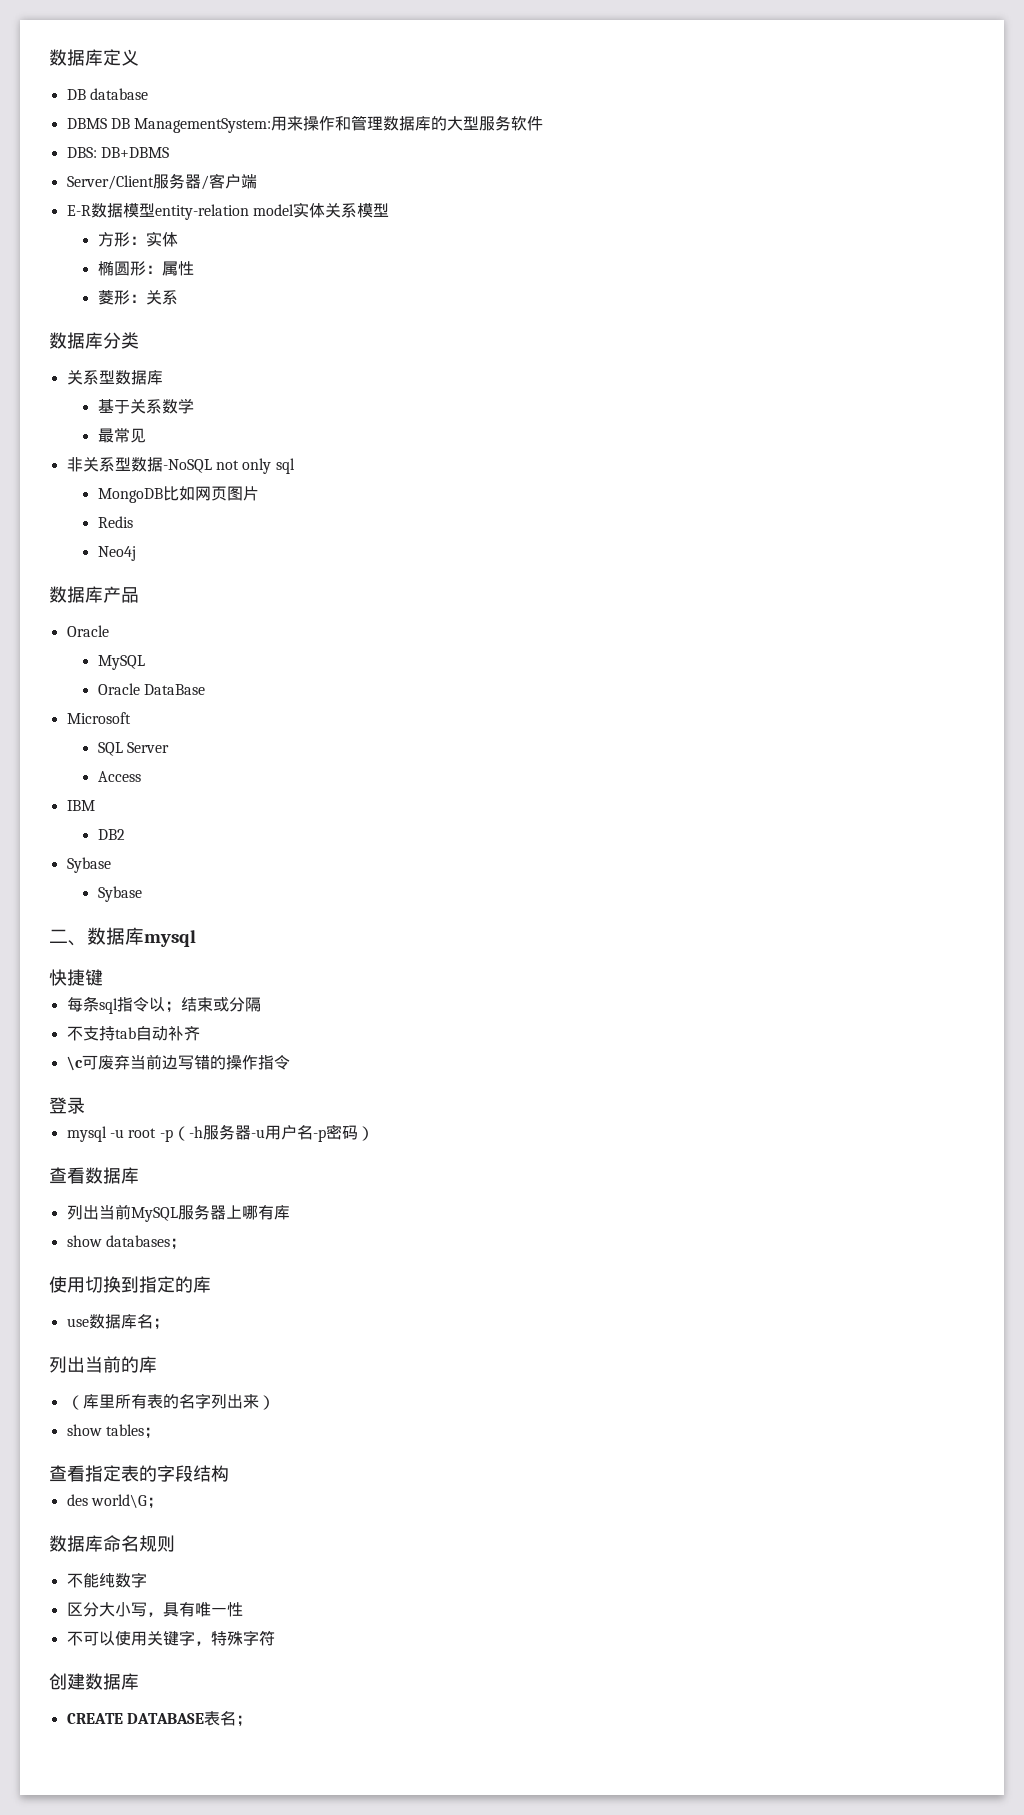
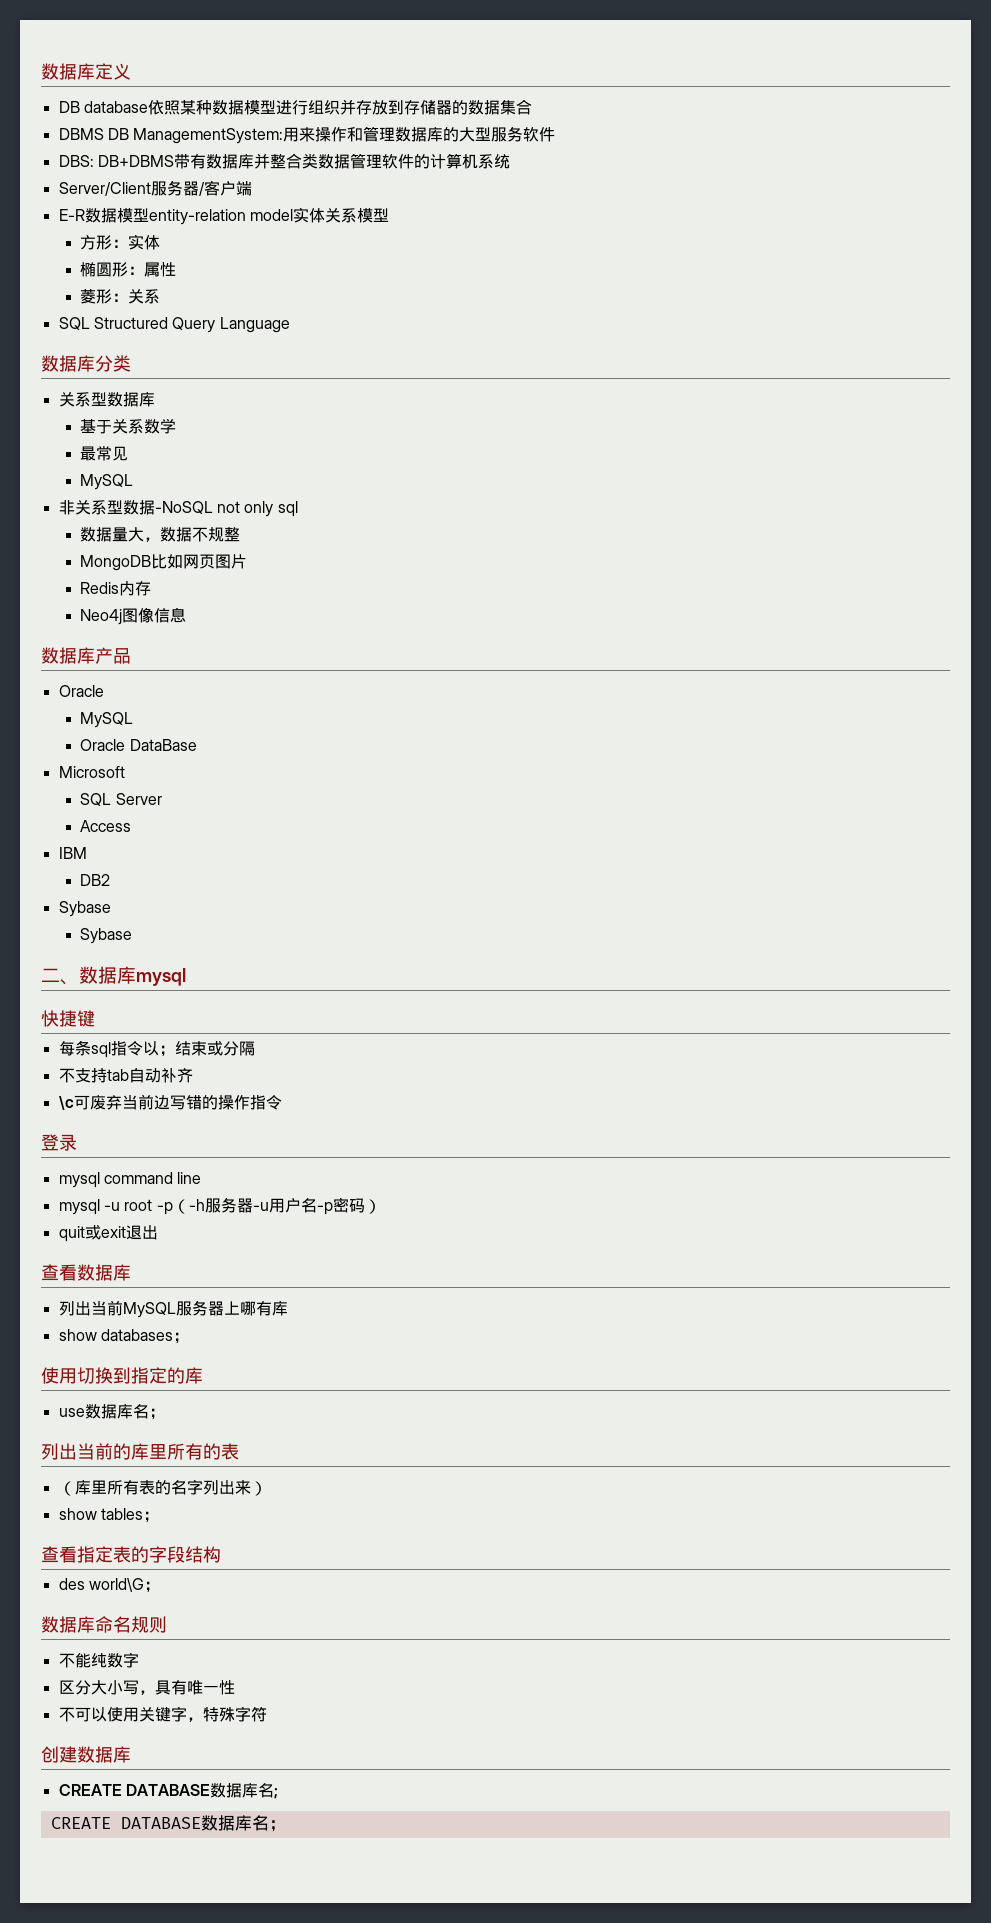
- DB database
+ DB database依照某种数据模型进行组织并存放到存储器的数据集合
- DBS: DB+DBMS
+ DBS: DB+DBMS带有数据库并整合类数据管理软件的计算机系统
+ SQL Structured Query Language
  最常见
+ MySQL
+ 数据量大，数据不规整
- Redis
+ Redis内存
- Neo4j
+ Neo4j图像信息
+ mysql command line
+ quit或exit退出
- 列出当前的库
+ 列出当前的库里所有的表
  创建数据库
- CREATE DATABASE表名；
+ CREATE DATABASE数据库名;
+ CREATE DATABASE数据库名；

